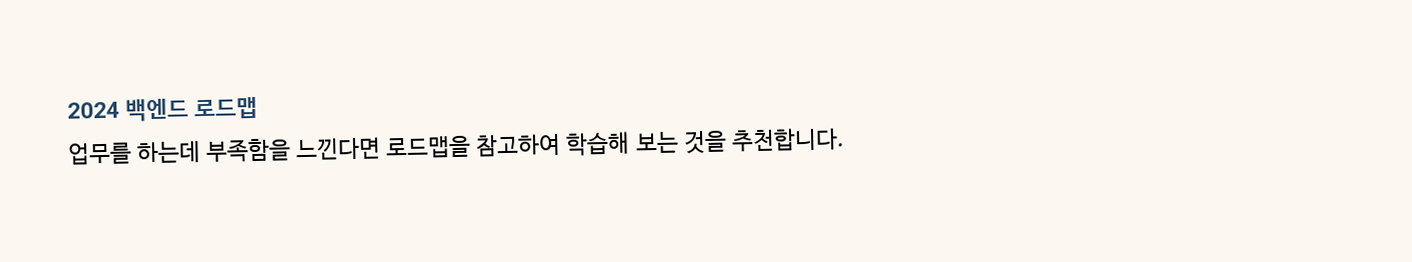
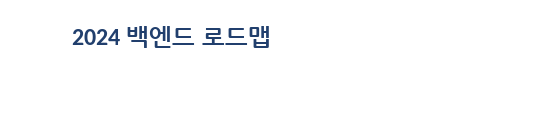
- 업무를 하는데 부족함을 느낀다면 로드맵을 참고하여 학습해 보는 것을 추천합니다.

